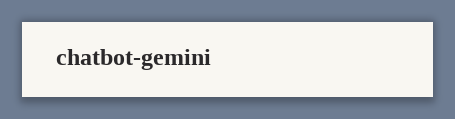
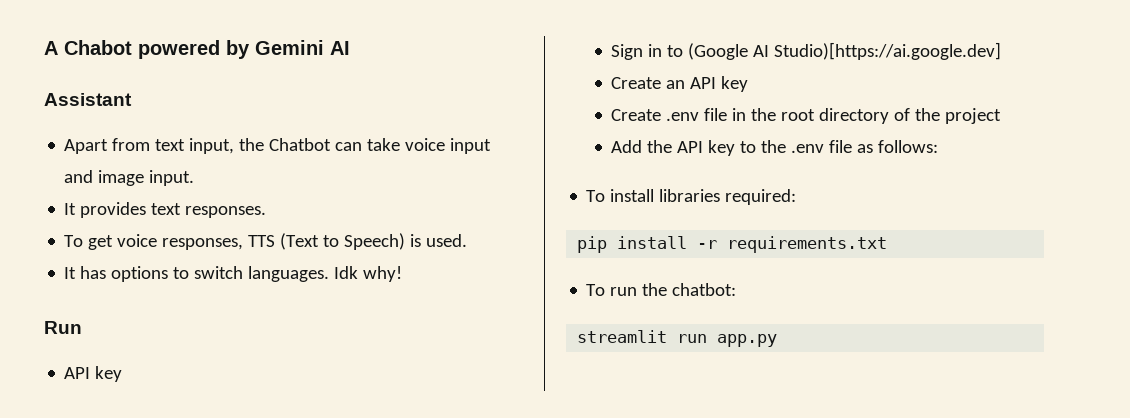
- chatbot-gemini
+ A Chabot powered by Gemini AI
+ Assistant
+ Apart from text input, the Chatbot can take voice input and image input.
+ It provides text responses.
+ To get voice responses, TTS (Text to Speech) is used.
+ It has options to switch languages. Idk why!
+ Run
+ API key
+ Sign in to (Google AI Studio)[https://ai.google.dev]
+ Create an API key
+ Create .env file in the root directory of the project
+ Add the API key to the .env file as follows:
+ To install libraries required:
+ pip install -r requirements.txt
+ To run the chatbot:
+ streamlit run app.py

